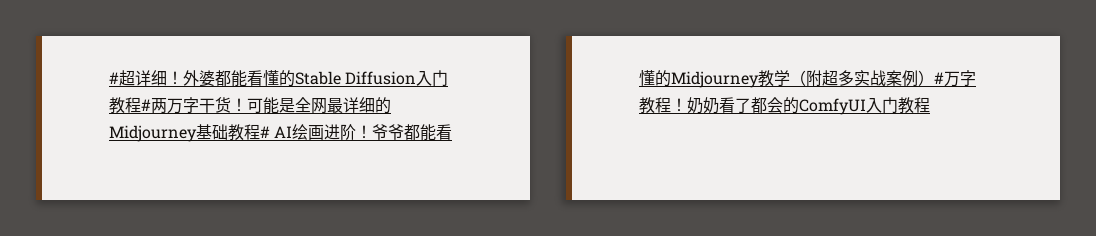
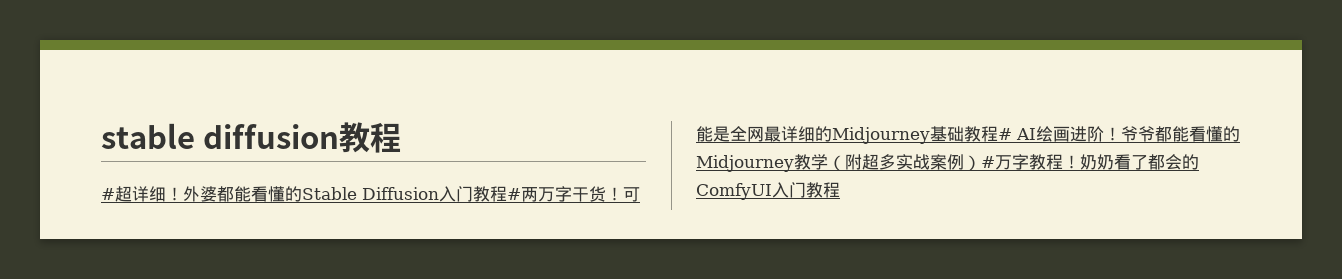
+ stable diffusion教程

